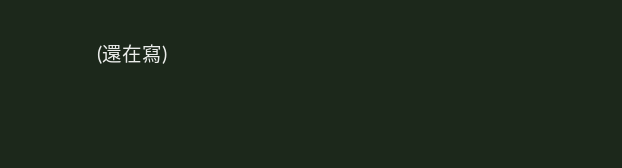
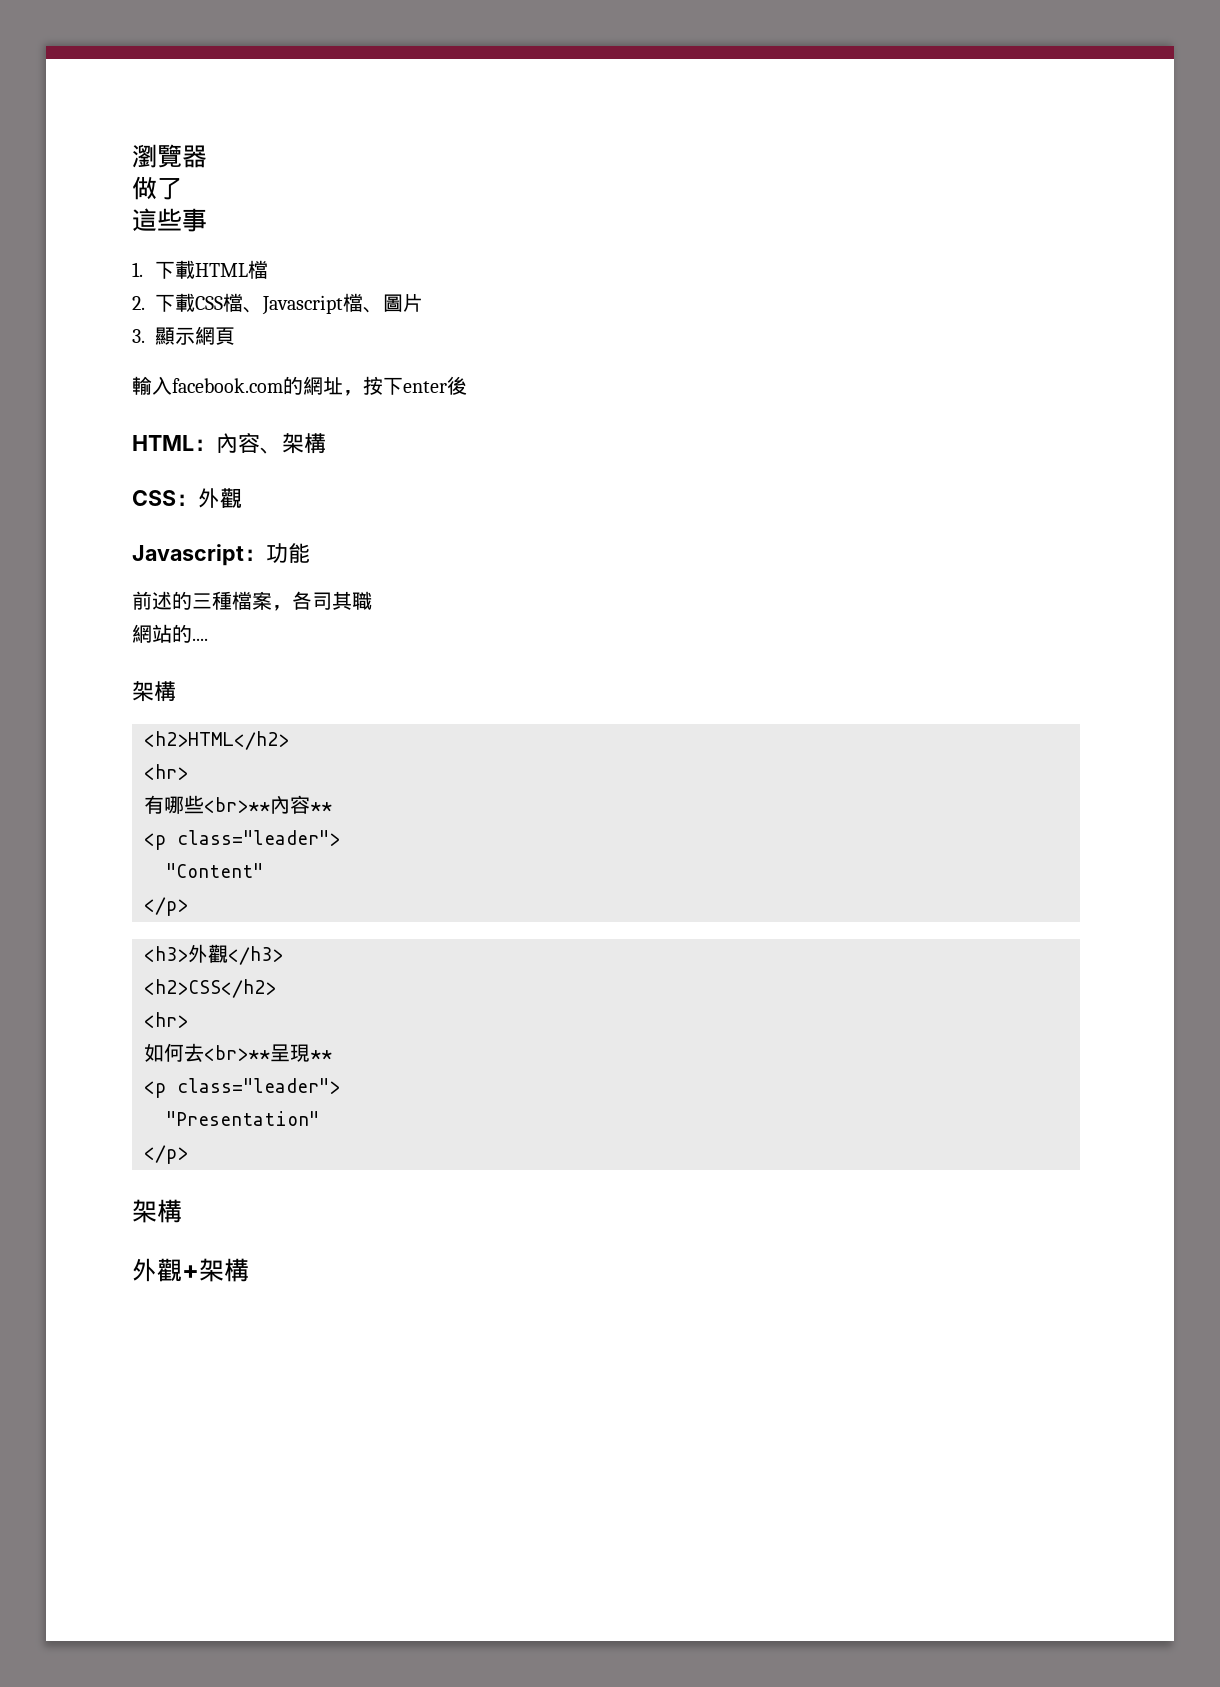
- (還在寫)
+ 瀏覽器
+ 做了
+ 這些事
+ 1.下載HTML檔
+ 2.下載CSS檔、Javascript檔、圖片
+ 3.顯示網頁
+ 輸入facebook.com的網址，按下enter後
+ HTML：內容、架構
+ CSS：外觀
+ Javascript：功能
+ 前述的三種檔案，各司其職
+ 網站的....
+ 架構
+ <h2>HTML</h2>
+ <hr>
+ 有哪些<br>**內容**
+ <p class="leader">
+ "Content"
+ </p>
+ <h3>外觀</h3>
+ <h2>CSS</h2>
+ <hr>
+ 如何去<br>**呈現**
+ <p class="leader">
+ "Presentation"
+ </p>
+ 架構
+ 外觀+架構

